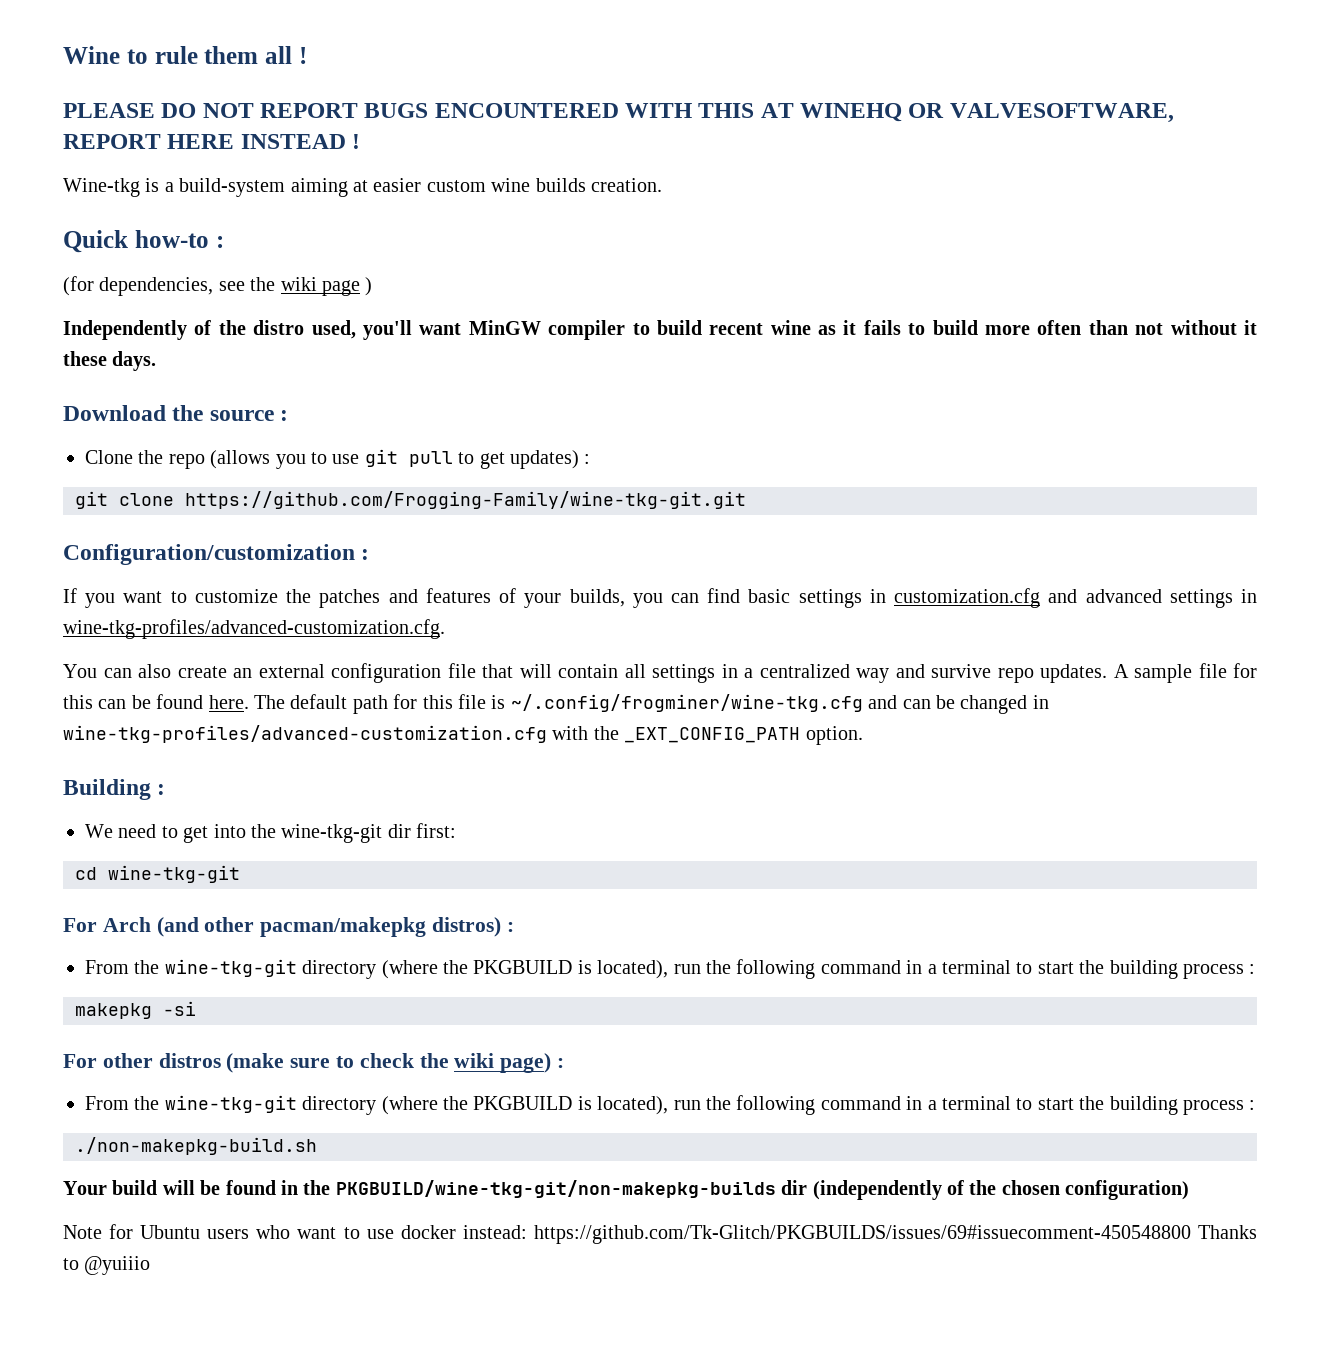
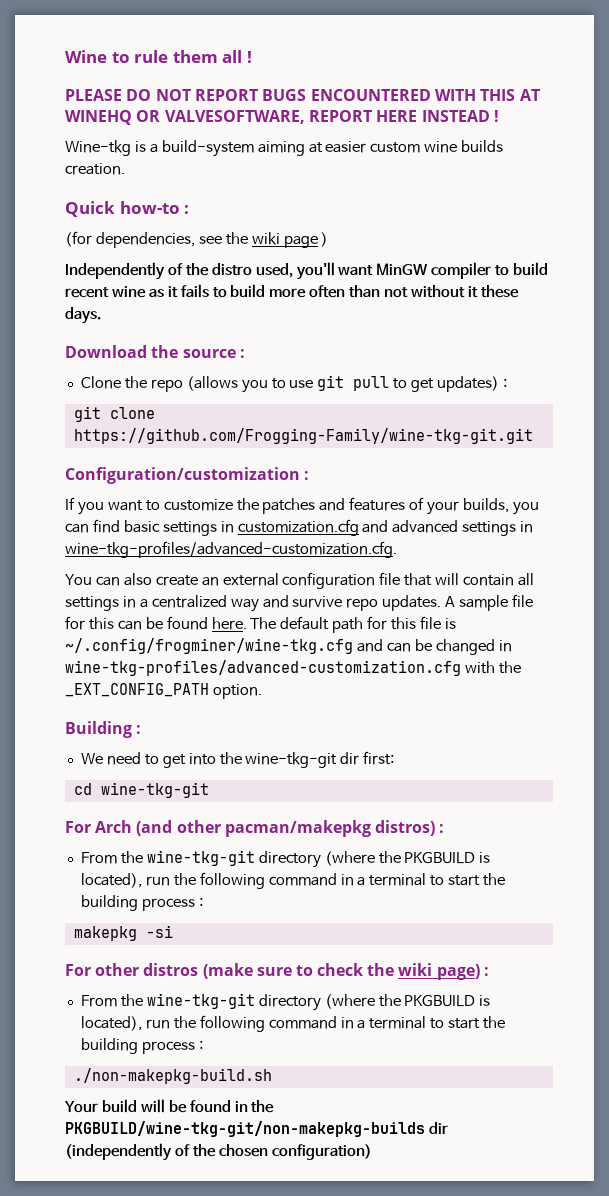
- Note for Ubuntu users who want to use docker instead: https://github.com/Tk-Glitch/PKGBUILDS/issues/69#issuecomment-450548800 Thanks to @yuiiio

